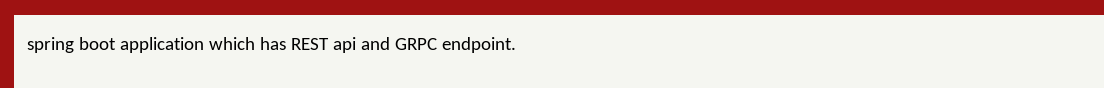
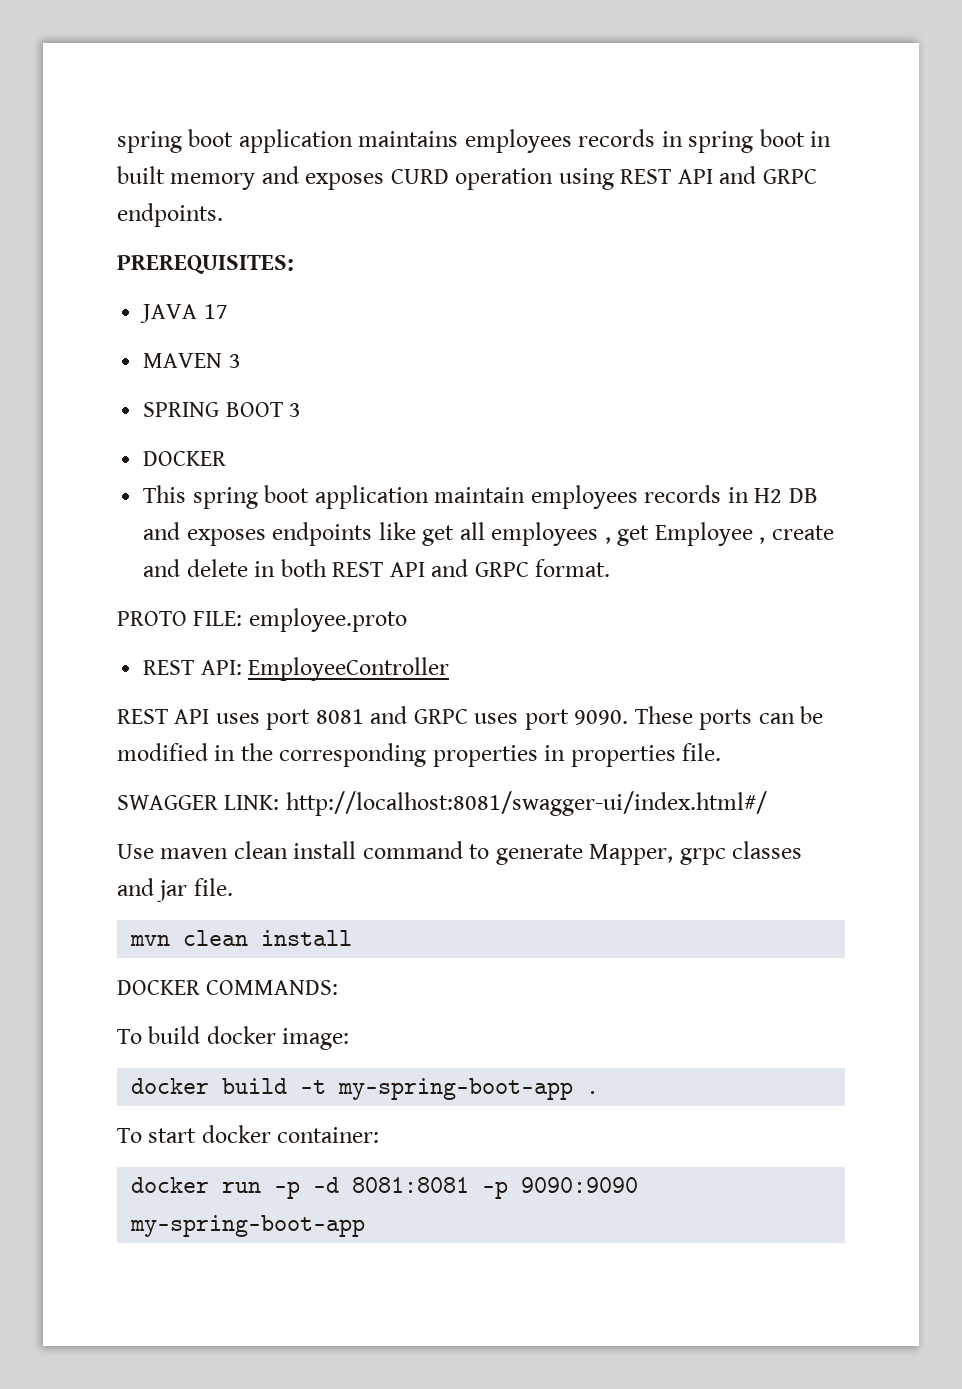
- spring boot application which has REST api and GRPC endpoint.
+ spring boot application maintains employees records in spring boot in built memory and exposes CURD operation using REST API and GRPC endpoints.
+ PREREQUISITES:
+ JAVA 17
+ MAVEN 3
+ SPRING BOOT 3
+ DOCKER
+ This spring boot application maintain employees records in H2 DB and exposes endpoints like get all employees , get Employee , create and delete in both REST API and GRPC format.
+ PROTO FILE: employee.proto
+ REST API: EmployeeController
+ REST API uses port 8081 and GRPC uses port 9090. These ports can be modified in the corresponding properties in properties file.
+ SWAGGER LINK: http://localhost:8081/swagger-ui/index.html#/
+ Use maven clean install command to generate Mapper, grpc classes and jar file.
+ mvn clean install
+ DOCKER COMMANDS:
+ To build docker image:
+ docker build -t my-spring-boot-app .
+ To start docker container:
+ docker run -p -d 8081:8081 -p 9090:9090 my-spring-boot-app

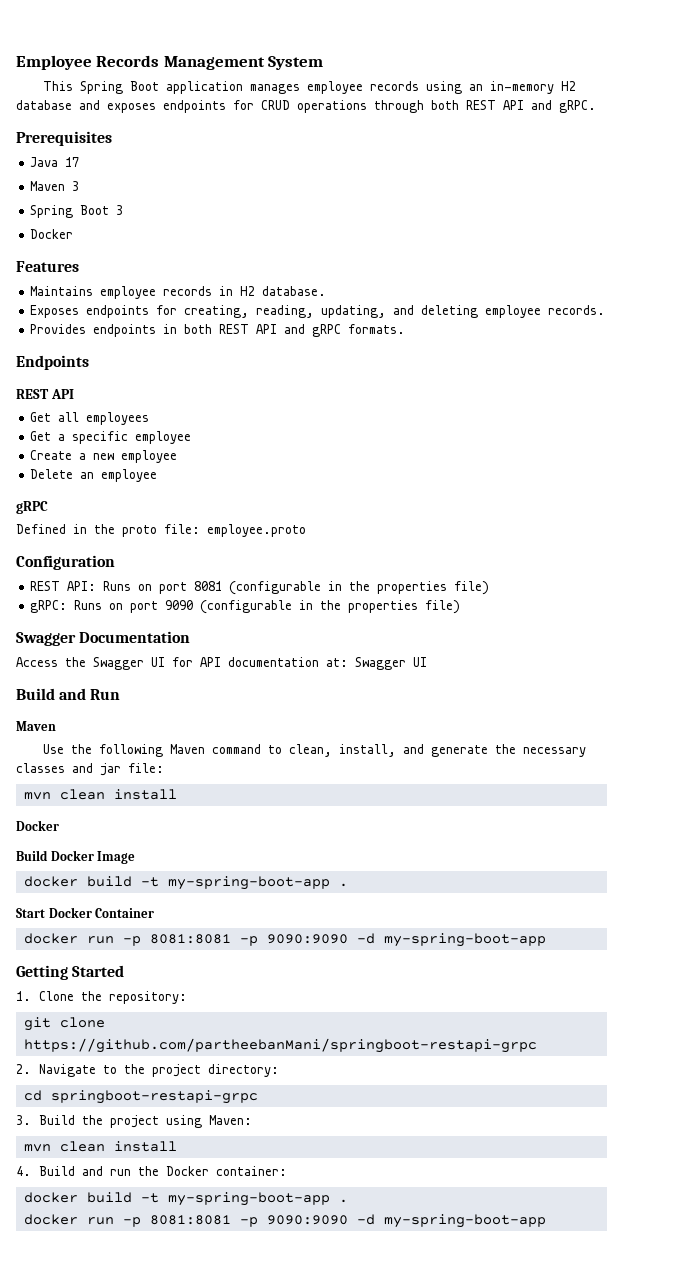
- spring boot application maintains employees records in spring boot in built memory and exposes CURD operation using REST API and GRPC endpoints.
- PREREQUISITES:
- JAVA 17
+ Employee Records Management System
+ This Spring Boot application manages employee records using an in-memory H2 database and exposes endpoints for CRUD operations through both REST API and gRPC.
+ Prerequisites
+ Java 17
- MAVEN 3
- SPRING BOOT 3
- DOCKER
- This spring boot application maintain employees records in H2 DB and exposes endpoints like get all employees , get Employee , create and delete in both REST API and GRPC format.
- PROTO FILE: employee.proto
+ Maven 3
+ Spring Boot 3
+ Docker
+ Features
+ Maintains employee records in H2 database.
+ Exposes endpoints for creating, reading, updating, and deleting employee records.
+ Provides endpoints in both REST API and gRPC formats.
+ Endpoints
+ REST API
+ Get all employees
+ Get a specific employee
+ Create a new employee
+ Delete an employee
+ gRPC
+ Defined in the proto file: employee.proto
+ Configuration
- REST API: EmployeeController
- REST API uses port 8081 and GRPC uses port 9090. These ports can be modified in the corresponding properties in properties file.
- SWAGGER LINK: http://localhost:8081/swagger-ui/index.html#/
- Use maven clean install command to generate Mapper, grpc classes and jar file.
+ REST API: Runs on port 8081 (configurable in the properties file)
+ gRPC: Runs on port 9090 (configurable in the properties file)
+ Swagger Documentation
+ Access the Swagger UI for API documentation at: Swagger UI
+ Build and Run
+ Maven
+ Use the following Maven command to clean, install, and generate the necessary classes and jar file:
  mvn clean install
- DOCKER COMMANDS:
- To build docker image:
+ Docker
+ Build Docker Image
  docker build -t my-spring-boot-app .
- To start docker container:
- docker run -p -d 8081:8081 -p 9090:9090 my-spring-boot-app
+ Start Docker Container
+ docker run -p 8081:8081 -p 9090:9090 -d my-spring-boot-app
+ Getting Started
+ 1. Clone the repository:
+ git clone https://github.com/partheebanMani/springboot-restapi-grpc
+ 2. Navigate to the project directory:
+ cd springboot-restapi-grpc
+ 3. Build the project using Maven:
+ mvn clean install
+ 4. Build and run the Docker container:
+ docker build -t my-spring-boot-app .
+ docker run -p 8081:8081 -p 9090:9090 -d my-spring-boot-app

